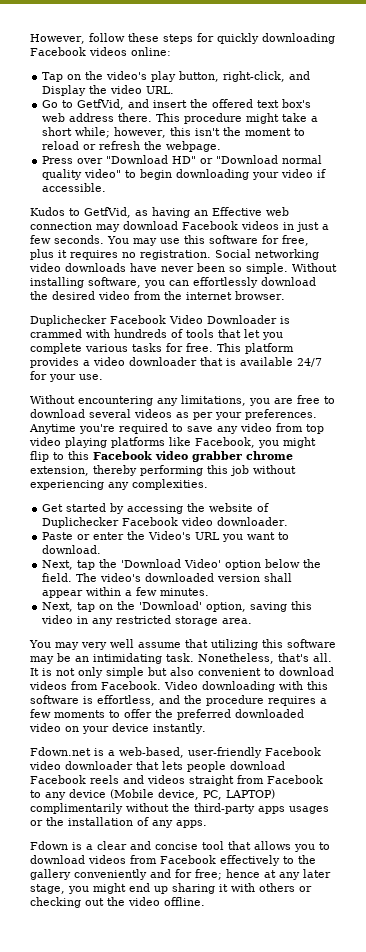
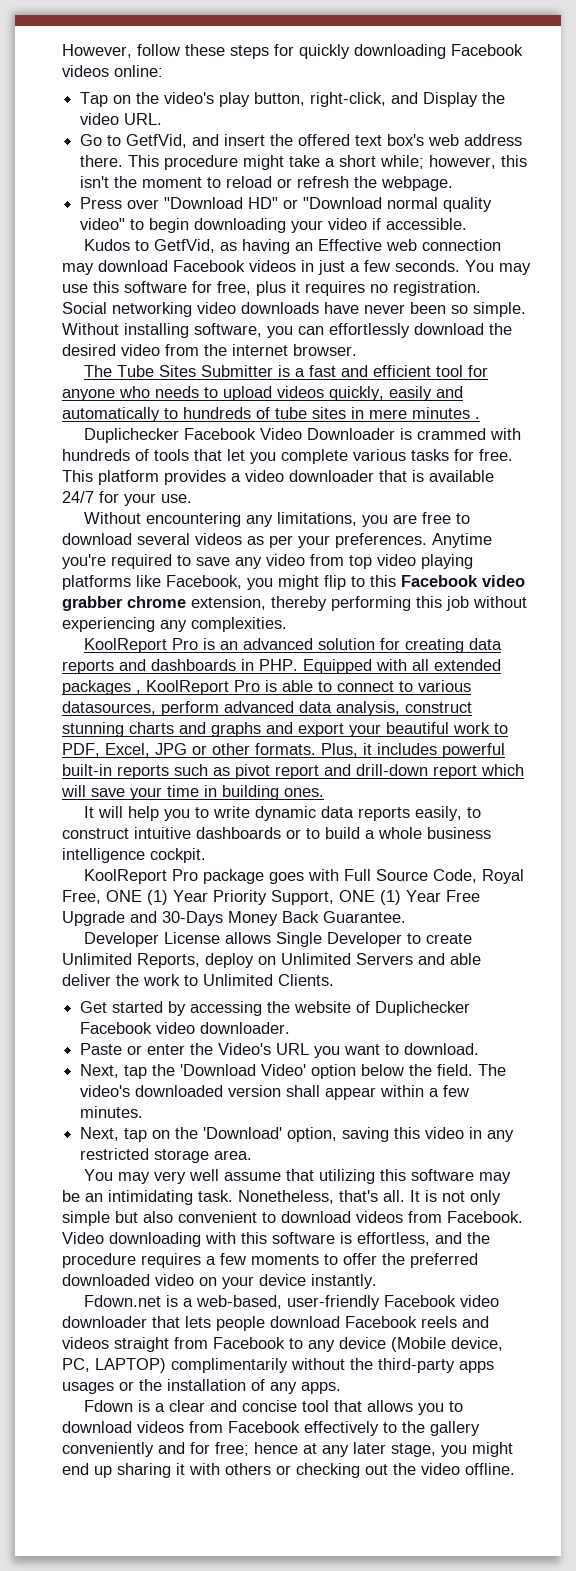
+ The Tube Sites Submitter is a fast and efficient tool for anyone who needs to upload videos quickly, easily and automatically to hundreds of tube sites in mere minutes .
+ KoolReport Pro is an advanced solution for creating data reports and dashboards in PHP. Equipped with all extended packages , KoolReport Pro is able to connect to various datasources, perform advanced data analysis, construct stunning charts and graphs and export your beautiful work to PDF, Excel, JPG or other formats. Plus, it includes powerful built-in reports such as pivot report and drill-down report which will save your time in building ones.
+ It will help you to write dynamic data reports easily, to construct intuitive dashboards or to build a whole business intelligence cockpit.
+ KoolReport Pro package goes with Full Source Code, Royal Free, ONE (1) Year Priority Support, ONE (1) Year Free Upgrade and 30-Days Money Back Guarantee.
+ Developer License allows Single Developer to create Unlimited Reports, deploy on Unlimited Servers and able deliver the work to Unlimited Clients.

